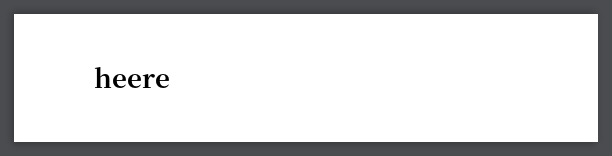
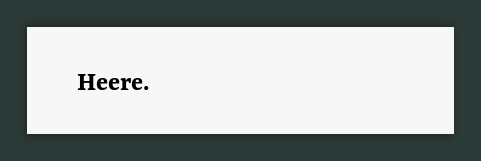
- heere
+ Heere.

